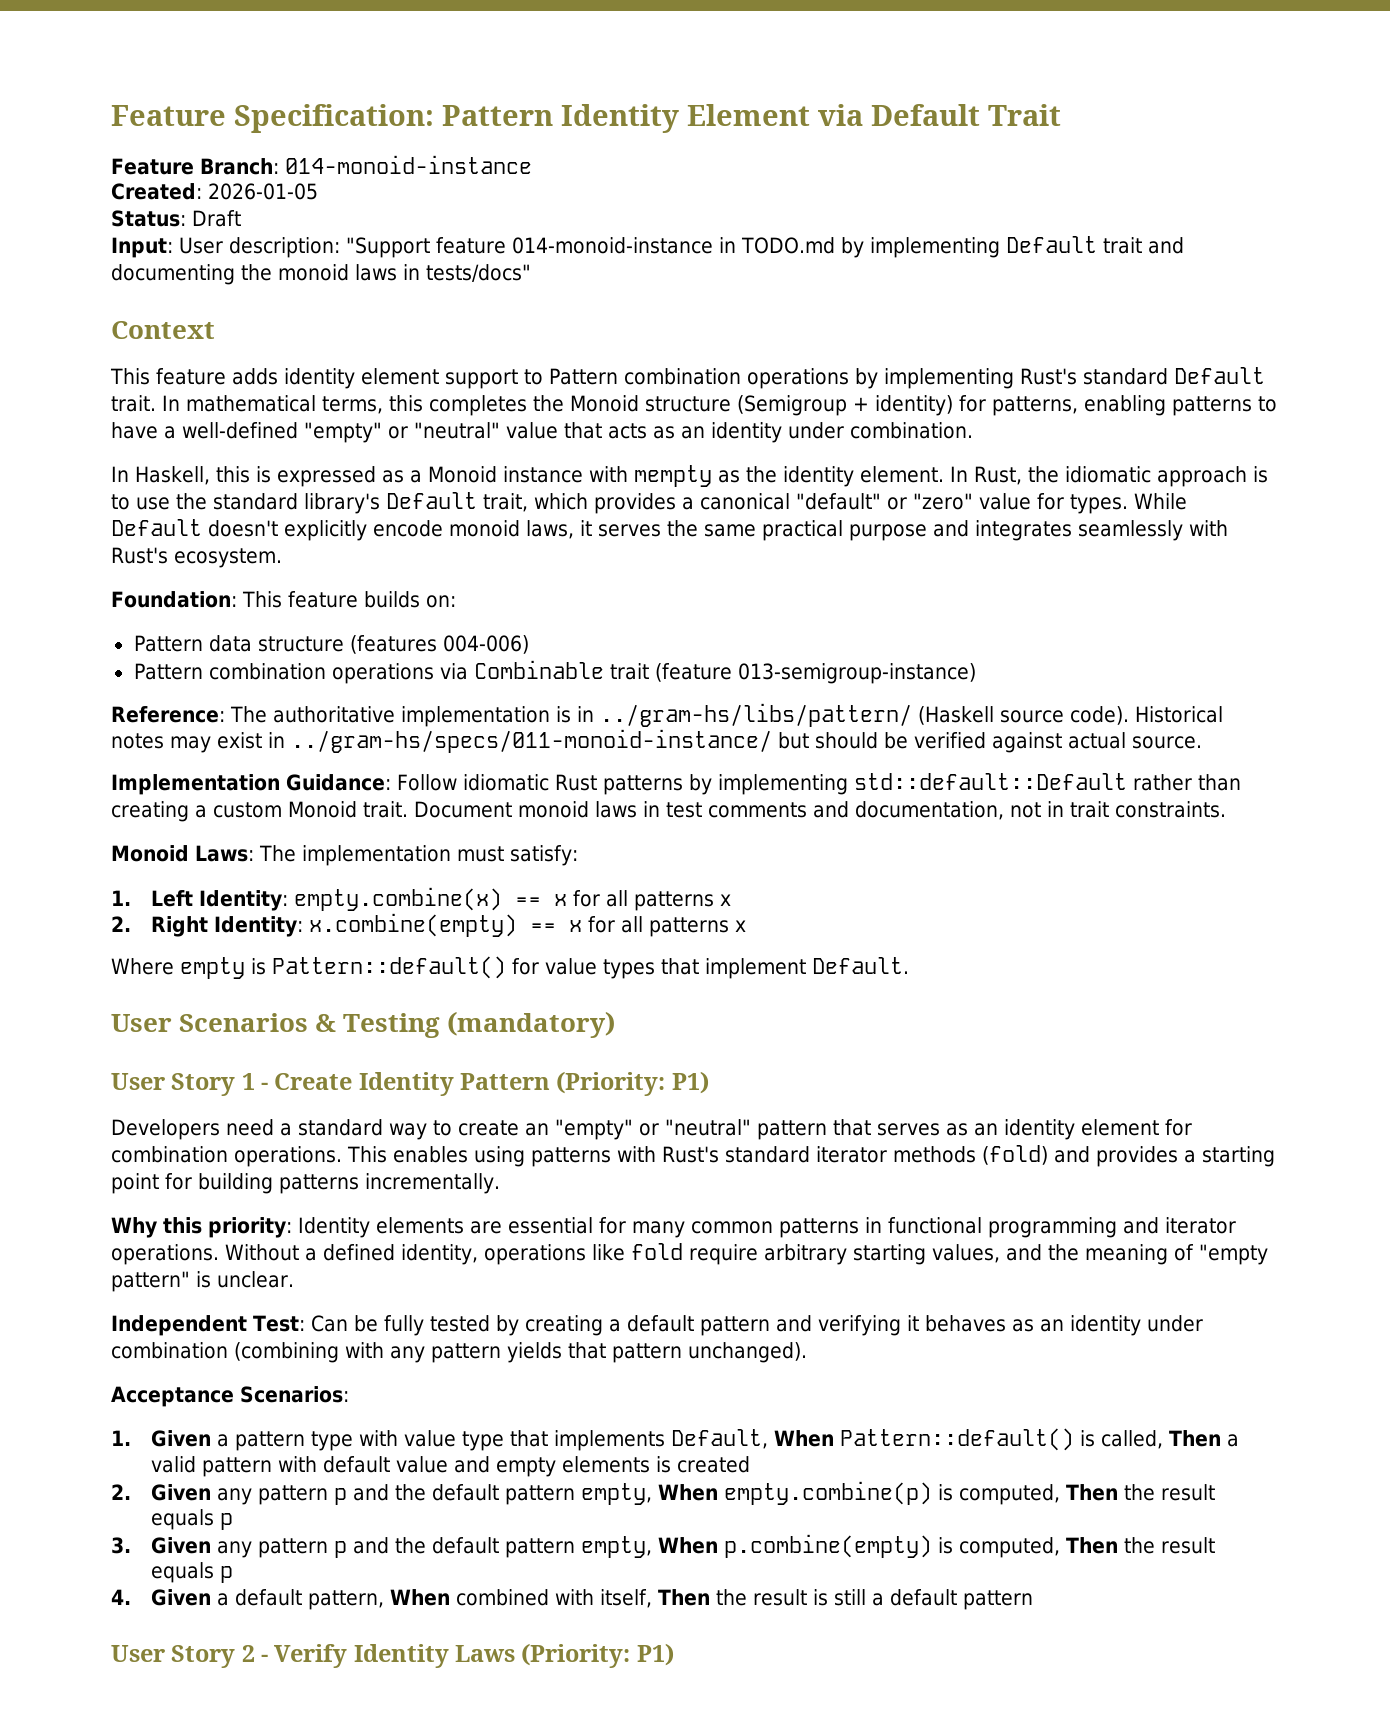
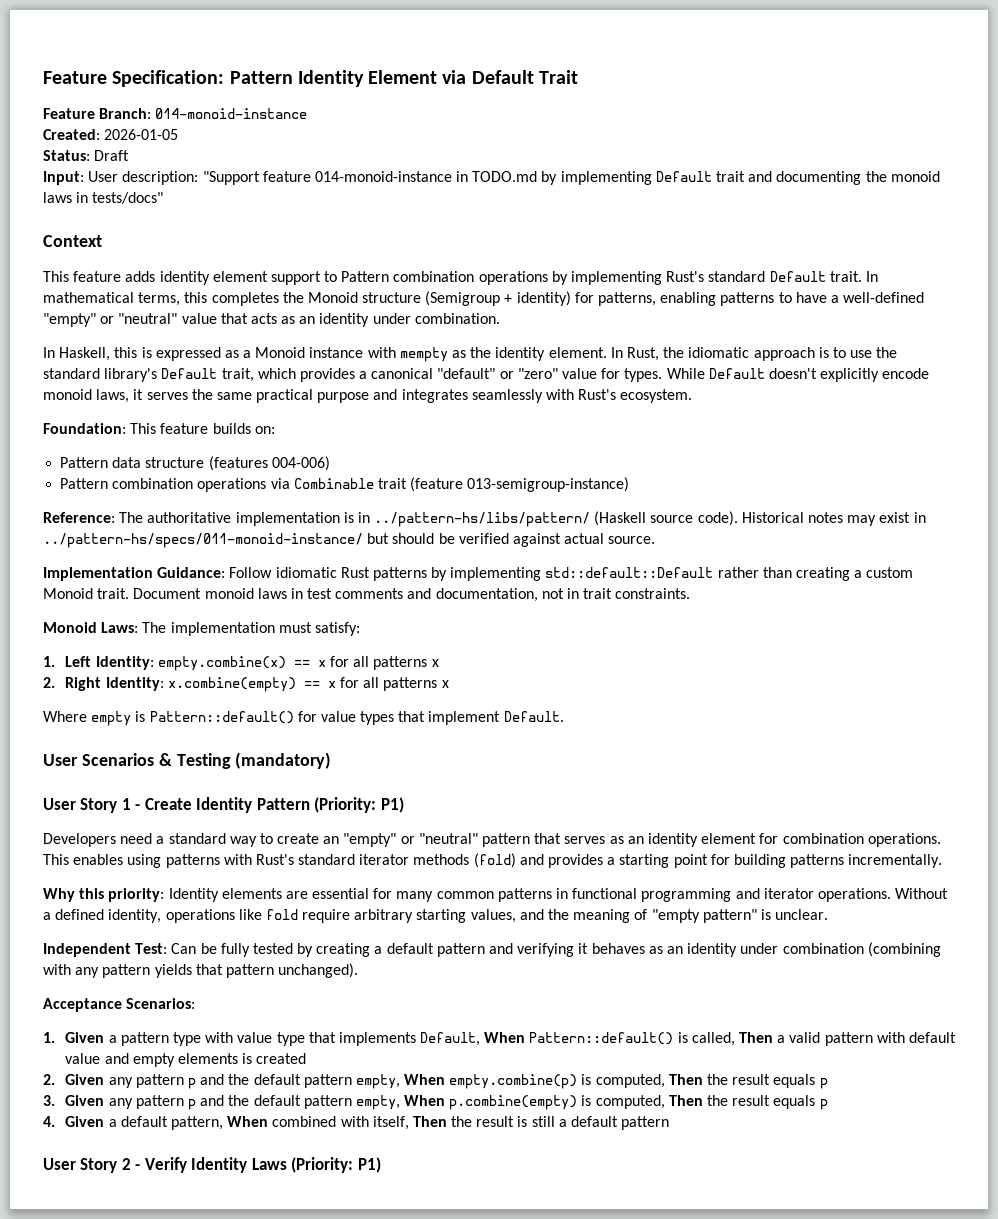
- Reference: The authoritative implementation is in ../gram-hs/libs/pattern/ (Haskell source code).
+ Reference: The authoritative implementation is in ../pattern-hs/libs/pattern/ (Haskell source code).
- Historical notes may exist in ../gram-hs/specs/011-monoid-instance/ but should be verified against actual source.
+ Historical notes may exist in ../pattern-hs/specs/011-monoid-instance/ but should be verified against actual source.

